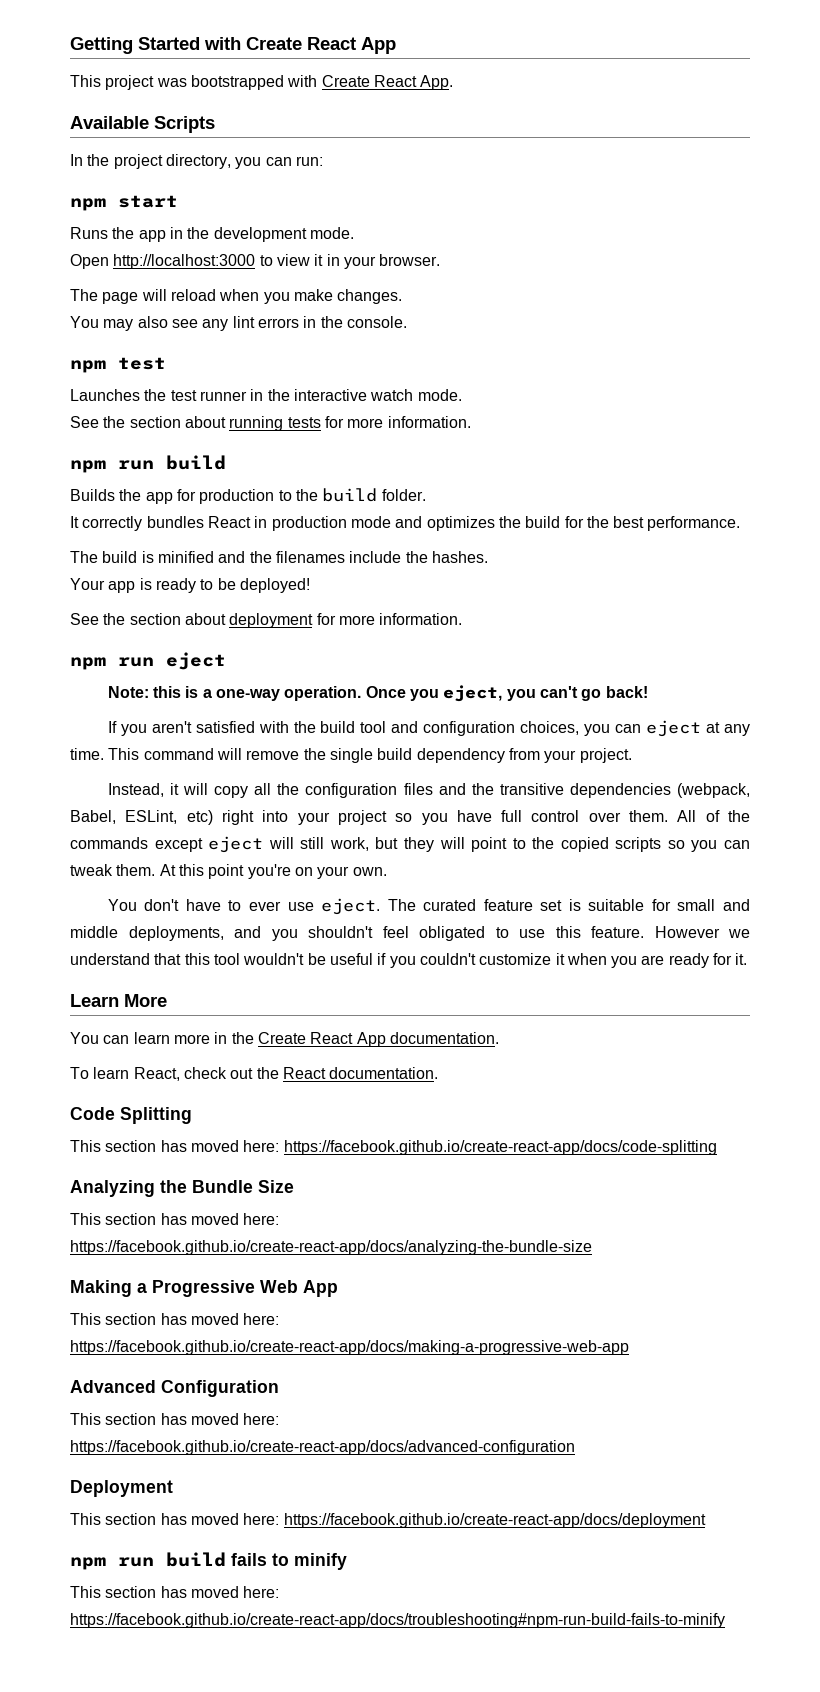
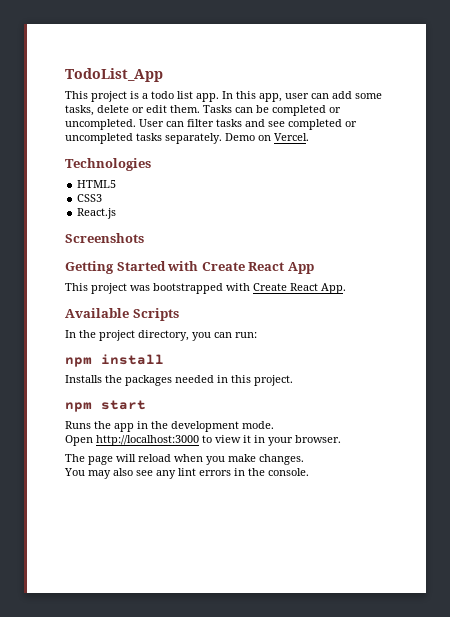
+ TodoList_App
+ This project is a todo list app. In this app, user can add some tasks, delete or edit them. Tasks can be completed or uncompleted. User can filter tasks and see completed or uncompleted tasks separately. Demo on Vercel.
+ Technologies
+ HTML5
+ CSS3
+ React.js
+ Screenshots
+ npm install
+ Installs the packages needed in this project.
- npm test
- Launches the test runner in the interactive watch mode.
- See the section about running tests for more information.
- npm run build
- Builds the app for production to the build folder.
- It correctly bundles React in production mode and optimizes the build for the best performance.
- The build is minified and the filenames include the hashes.
- Your app is ready to be deployed!
- See the section about deployment for more information.
- npm run eject
- Note: this is a one-way operation. Once you eject, you can't go back!
- If you aren't satisfied with the build tool and configuration choices, you can eject at any time. This command will remove the single build dependency from your project.
- Instead, it will copy all the configuration files and the transitive dependencies (webpack, Babel, ESLint, etc) right into your project so you have full control over them. All of the commands except eject will still work, but they will point to the copied scripts so you can tweak them. At this point you're on your own.
- You don't have to ever use eject. The curated feature set is suitable for small and middle deployments, and you shouldn't feel obligated to use this feature. However we understand that this tool wouldn't be useful if you couldn't customize it when you are ready for it.
- Learn More
- You can learn more in the Create React App documentation.
- To learn React, check out the React documentation.
- Code Splitting
- This section has moved here: https://facebook.github.io/create-react-app/docs/code-splitting
- Analyzing the Bundle Size
- This section has moved here: https://facebook.github.io/create-react-app/docs/analyzing-the-bundle-size
- Making a Progressive Web App
- This section has moved here: https://facebook.github.io/create-react-app/docs/making-a-progressive-web-app
- Advanced Configuration
- This section has moved here: https://facebook.github.io/create-react-app/docs/advanced-configuration
- Deployment
- This section has moved here: https://facebook.github.io/create-react-app/docs/deployment
- npm run build fails to minify
- This section has moved here: https://facebook.github.io/create-react-app/docs/troubleshooting#npm-run-build-fails-to-minify

